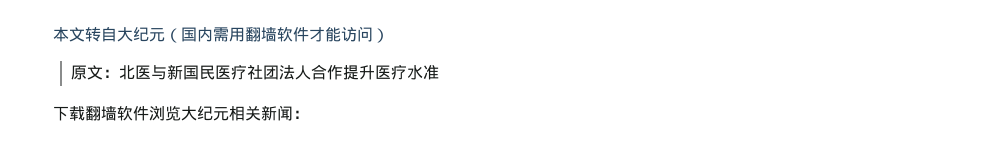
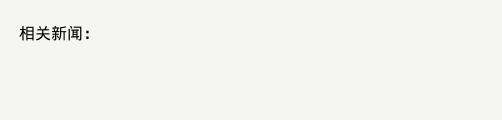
- 本文转自大纪元（国内需用翻墙软件才能访问）
- 原文：北医与新国民医疗社团法人合作提升医疗水准
- 下载翻墙软件浏览大纪元相关新闻：
+ 相关新闻：

